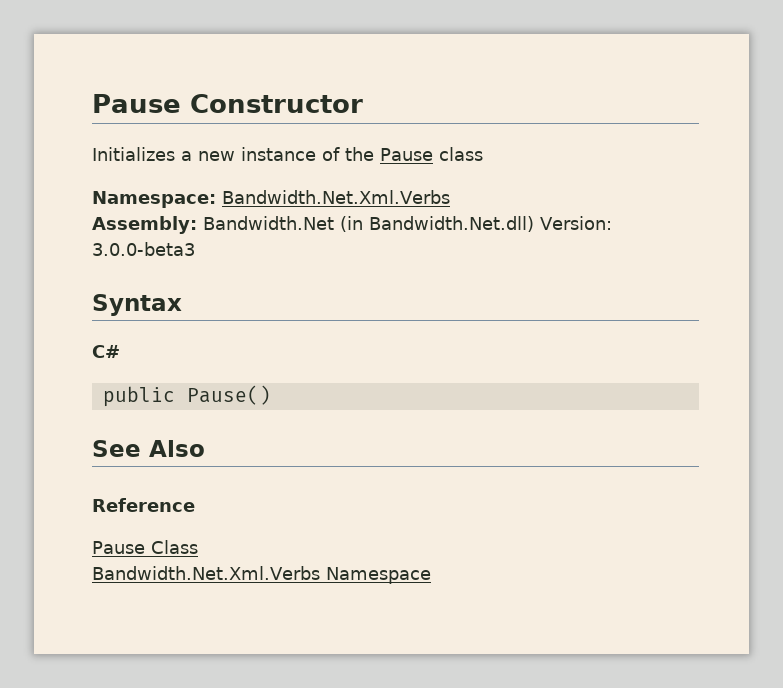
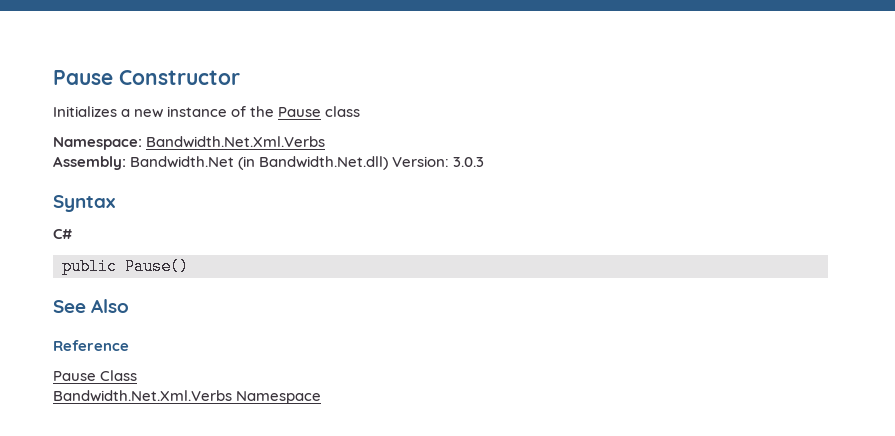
- Assembly: Bandwidth.Net (in Bandwidth.Net.dll) Version: 3.0.0-beta3
+ Assembly: Bandwidth.Net (in Bandwidth.Net.dll) Version: 3.0.3

